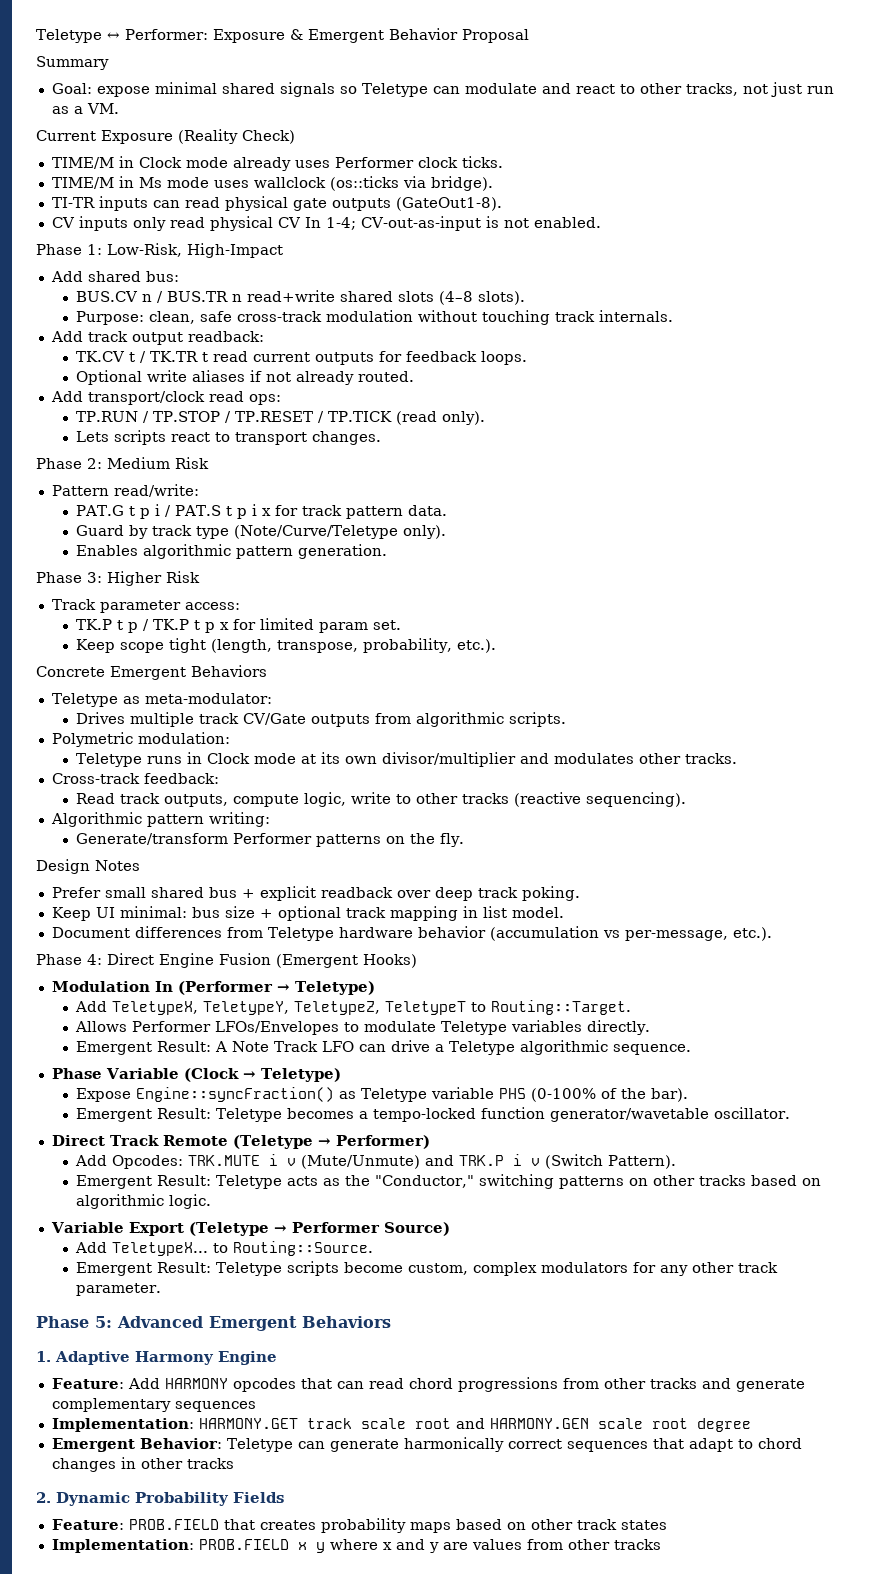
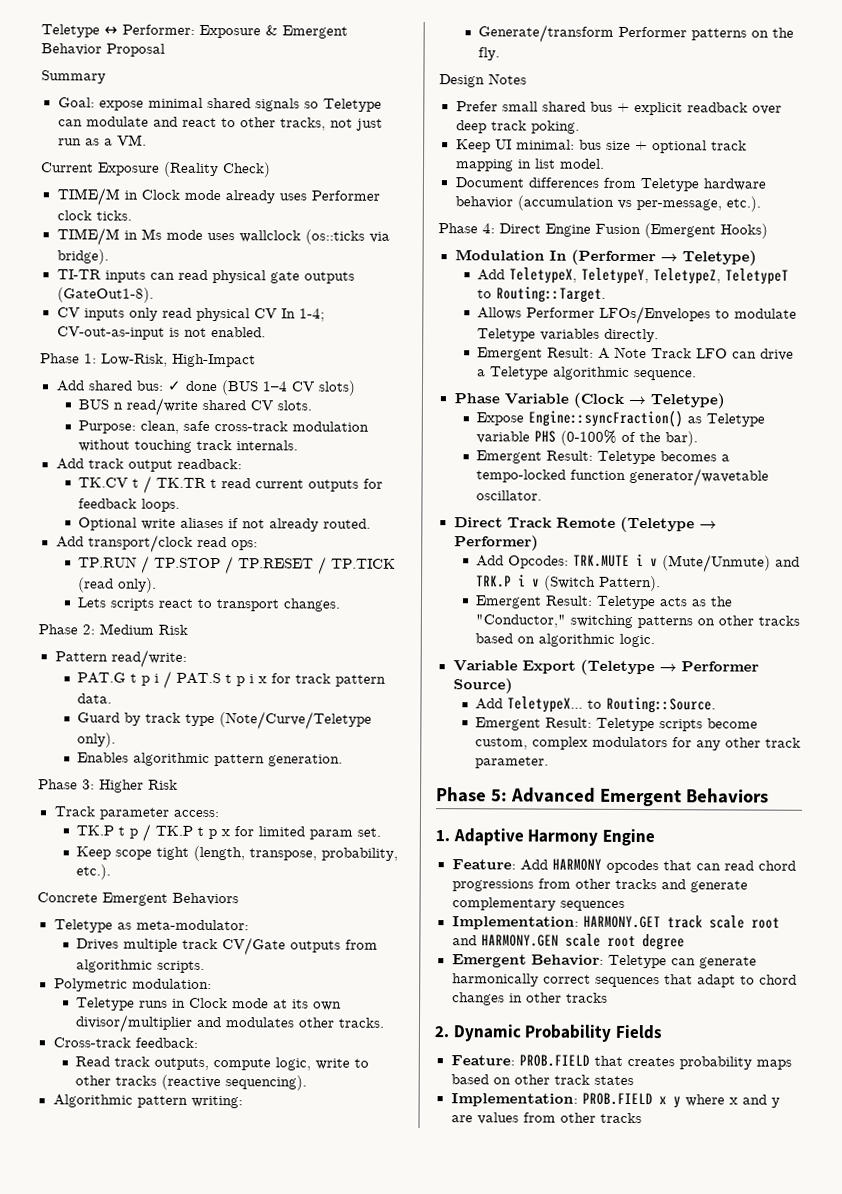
- Add shared bus:
- BUS.CV n / BUS.TR n read+write shared slots (4–8 slots).
+ Add shared bus: ✓ done (BUS 1–4 CV slots)
+ BUS n read/write shared CV slots.

